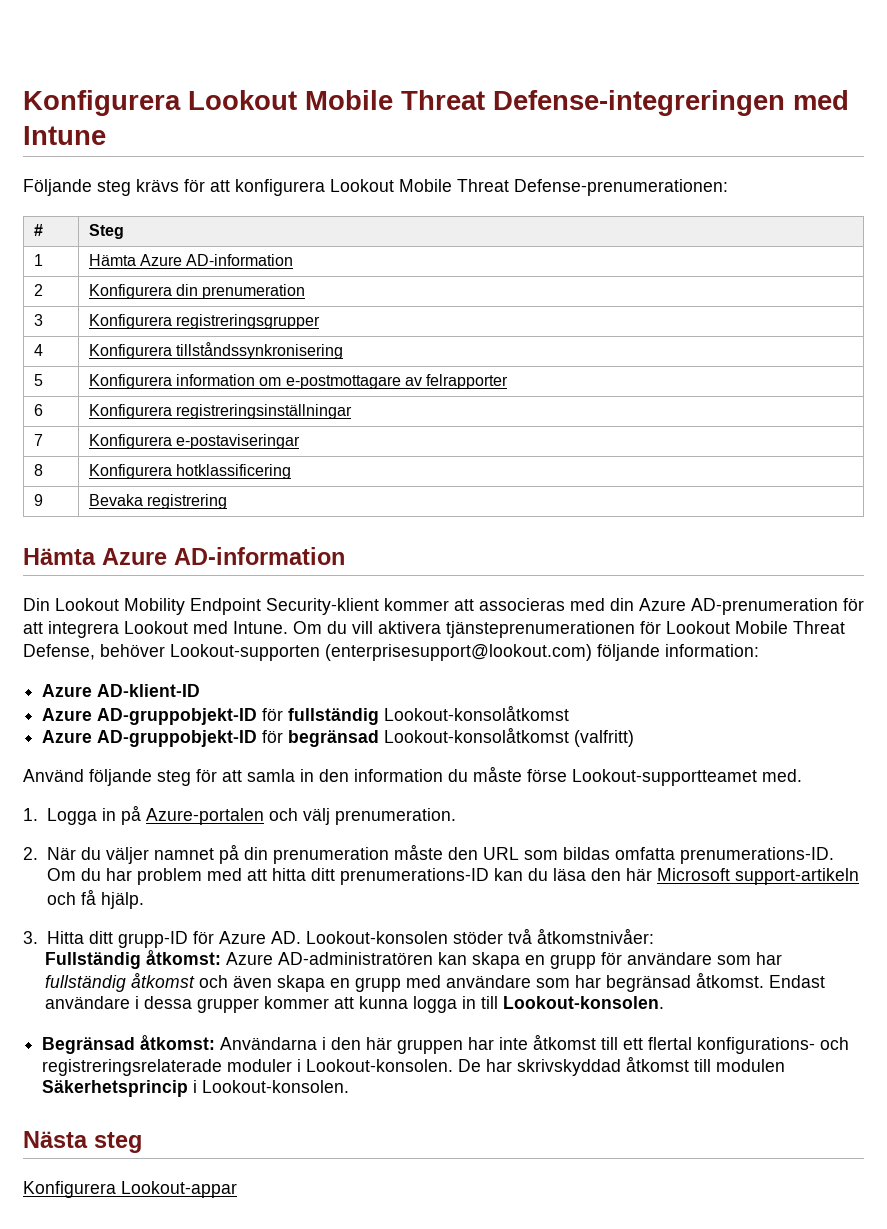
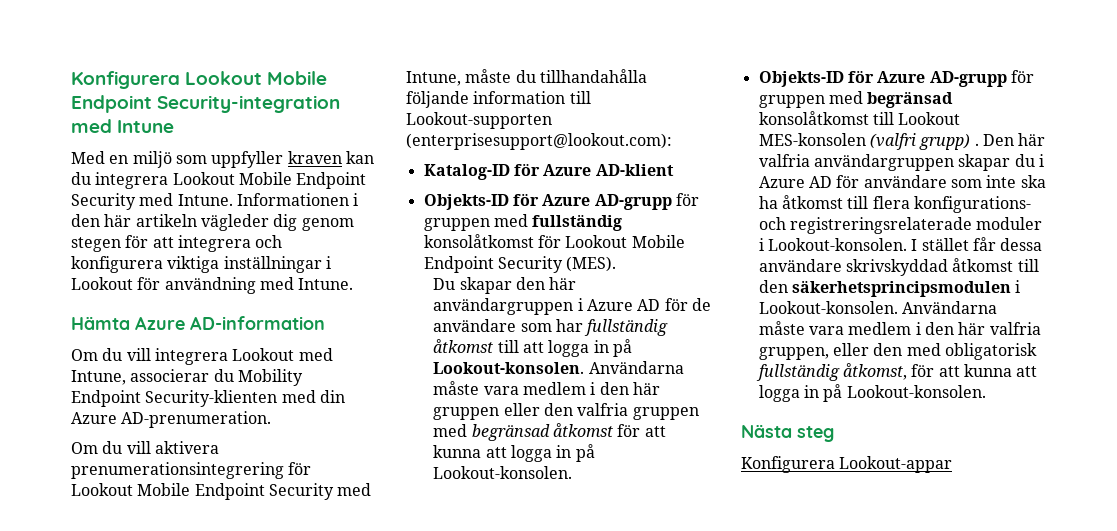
- Konfigurera Lookout Mobile Threat Defense-integreringen med Intune
+ Konfigurera Lookout Mobile Endpoint Security-integration med Intune
- Följande steg krävs för att konfigurera Lookout Mobile Threat Defense-prenumerationen:
- # | Steg
- 1 | Hämta Azure AD-information
- 2 | Konfigurera din prenumeration
- 3 | Konfigurera registreringsgrupper
- 4 | Konfigurera tillståndssynkronisering
- 5 | Konfigurera information om e-postmottagare av felrapporter
- 6 | Konfigurera registreringsinställningar
- 7 | Konfigurera e-postaviseringar
- 8 | Konfigurera hotklassificering
- 9 | Bevaka registrering
+ Med en miljö som uppfyller kraven kan du integrera Lookout Mobile Endpoint Security med Intune. Informationen i den här artikeln vägleder dig genom stegen för att integrera och konfigurera viktiga inställningar i Lookout för användning med Intune.
  Hämta Azure AD-information
- Din Lookout Mobility Endpoint Security-klient kommer att associeras med din Azure AD-prenumeration för att integrera Lookout med Intune. Om du vill aktivera tjänsteprenumerationen för Lookout Mobile Threat Defense, behöver Lookout-supporten (enterprisesupport@lookout.com) följande information:
- Azure AD-klient-ID
- Azure AD-gruppobjekt-ID för fullständig Lookout-konsolåtkomst
- Azure AD-gruppobjekt-ID för begränsad Lookout-konsolåtkomst (valfritt)
- Använd följande steg för att samla in den information du måste förse Lookout-supportteamet med.
- 1. Logga in på Azure-portalen och välj prenumeration.
- 2. När du väljer namnet på din prenumeration måste den URL som bildas omfatta prenumerations-ID. Om du har problem med att hitta ditt prenumerations-ID kan du läsa den här Microsoft support-artikeln och få hjälp.
- 3. Hitta ditt grupp-ID för Azure AD. Lookout-konsolen stöder två åtkomstnivåer:
- Fullständig åtkomst: Azure AD-administratören kan skapa en grupp för användare som har fullständig åtkomst och även skapa en grupp med användare som har begränsad åtkomst. Endast användare i dessa grupper kommer att kunna logga in till Lookout-konsolen.
- Begränsad åtkomst: Användarna i den här gruppen har inte åtkomst till ett flertal konfigurations- och registreringsrelaterade moduler i Lookout-konsolen.
+ Om du vill integrera Lookout med Intune, associerar du Mobility Endpoint Security-klienten med din Azure AD-prenumeration.
+ Om du vill aktivera prenumerationsintegrering för Lookout Mobile Endpoint Security med Intune, måste du tillhandahålla följande information till Lookout-supporten (enterprisesupport@lookout.com):
+ Katalog-ID för Azure AD-klient
+ Objekts-ID för Azure AD-grupp för gruppen med fullständig konsolåtkomst för Lookout Mobile Endpoint Security (MES).
+ Du skapar den här användargruppen i Azure AD för de användare som har fullständig åtkomst till att logga in på Lookout-konsolen. Användarna måste vara medlem i den här gruppen eller den valfria gruppen med begränsad åtkomst för att kunna att logga in på Lookout-konsolen.
+ Objekts-ID för Azure AD-grupp för gruppen med begränsad konsolåtkomst till Lookout MES-konsolen (valfri grupp) . Den här valfria användargruppen skapar du i Azure AD för användare som inte ska ha åtkomst till flera konfigurations- och registreringsrelaterade moduler i Lookout-konsolen.
- De har skrivskyddad åtkomst till modulen Säkerhetsprincip i Lookout-konsolen.
+ I stället får dessa användare skrivskyddad åtkomst till den säkerhetsprincipsmodulen i Lookout-konsolen. Användarna måste vara medlem i den här valfria gruppen, eller den med obligatorisk fullständig åtkomst, för att kunna att logga in på Lookout-konsolen.

